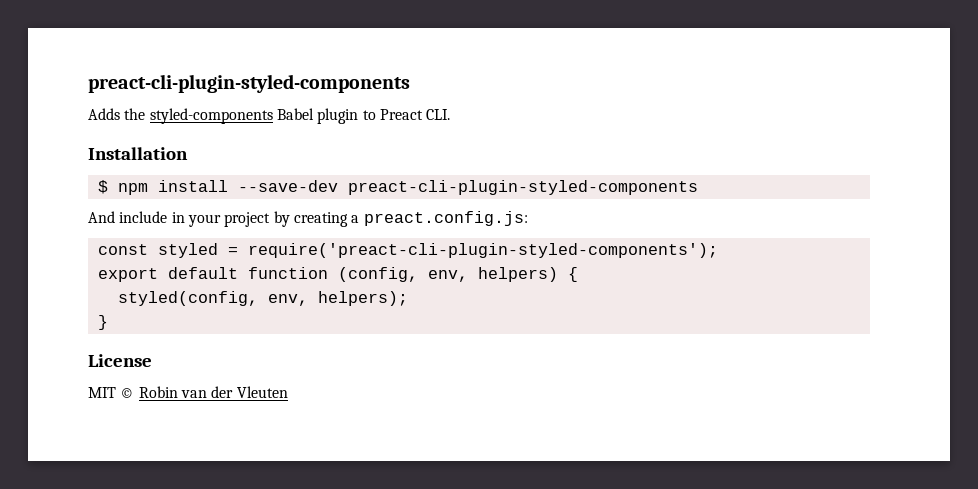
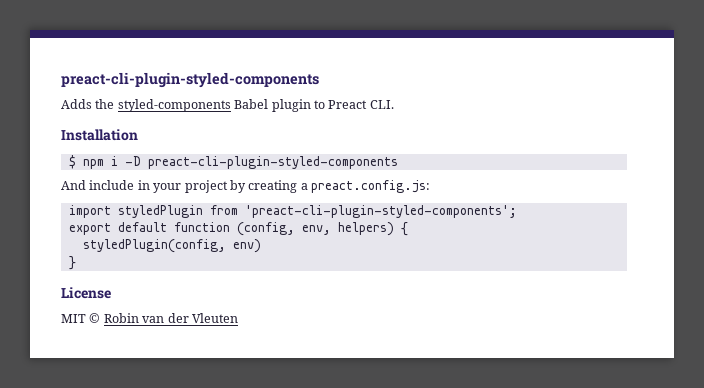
- $ npm install --save-dev preact-cli-plugin-styled-components
+ $ npm i -D preact-cli-plugin-styled-components
- const styled = require('preact-cli-plugin-styled-components');
+ import styledPlugin from 'preact-cli-plugin-styled-components';
- styled(config, env, helpers);
+ styledPlugin(config, env)

